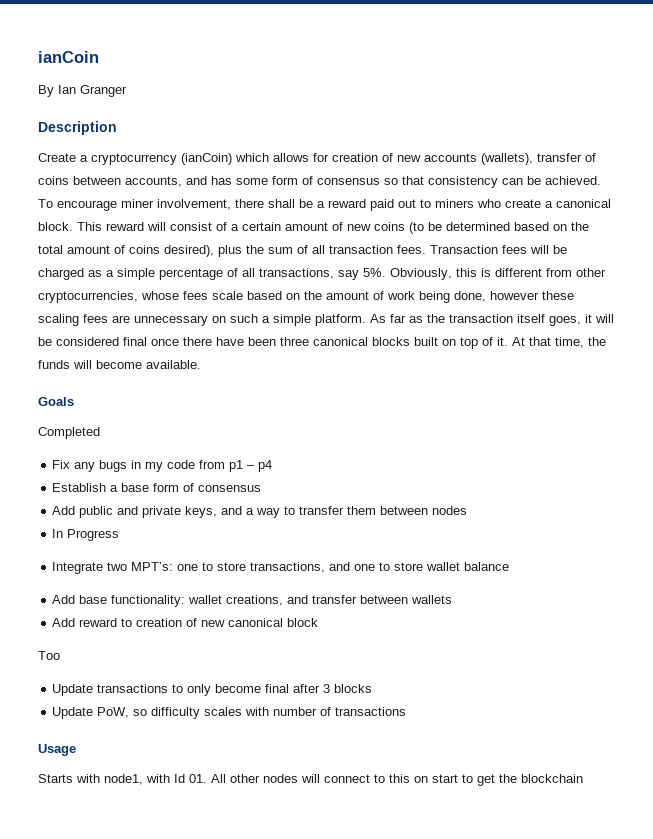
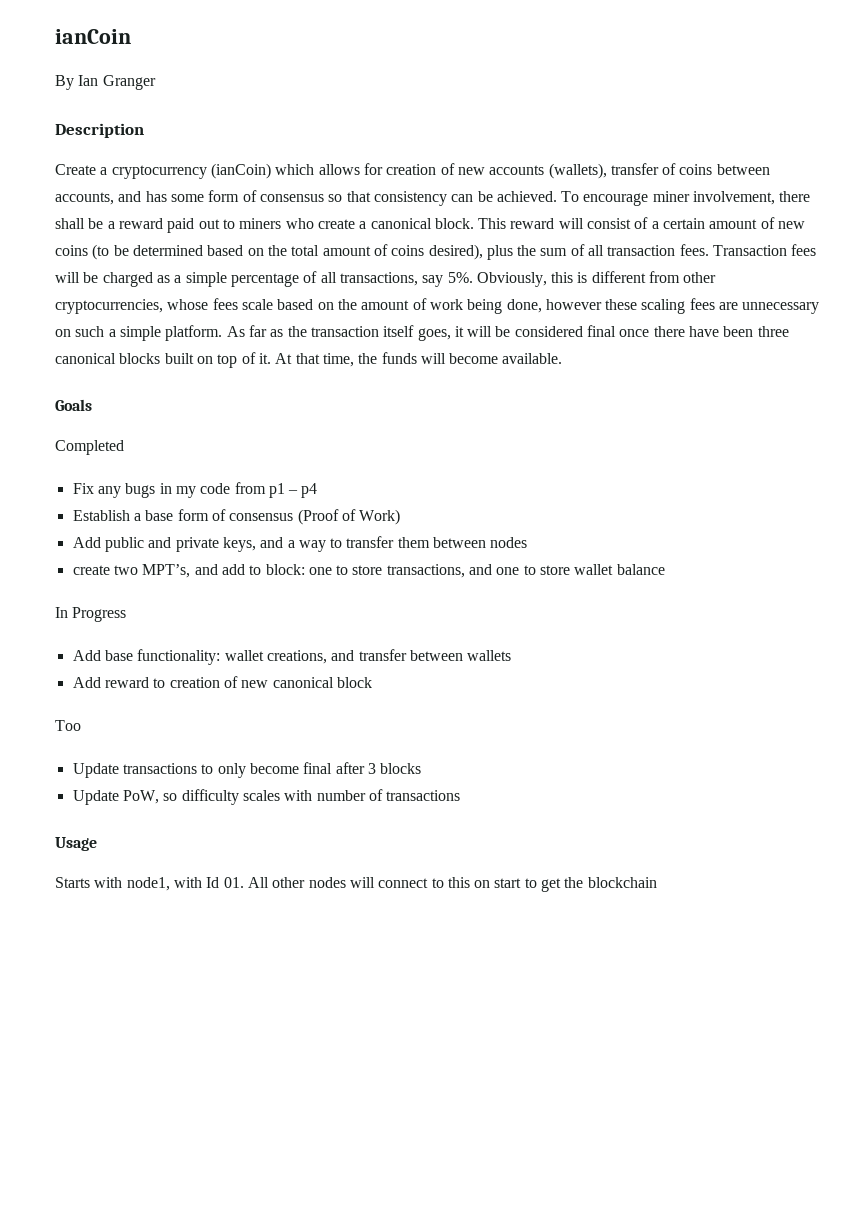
- Establish a base form of consensus
+ Establish a base form of consensus (Proof of Work)
- In Progress
- Integrate two MPT’s: one to store transactions, and one to store wallet balance
+ create two MPT’s, and add to block: one to store transactions, and one to store wallet balance
+ In Progress

